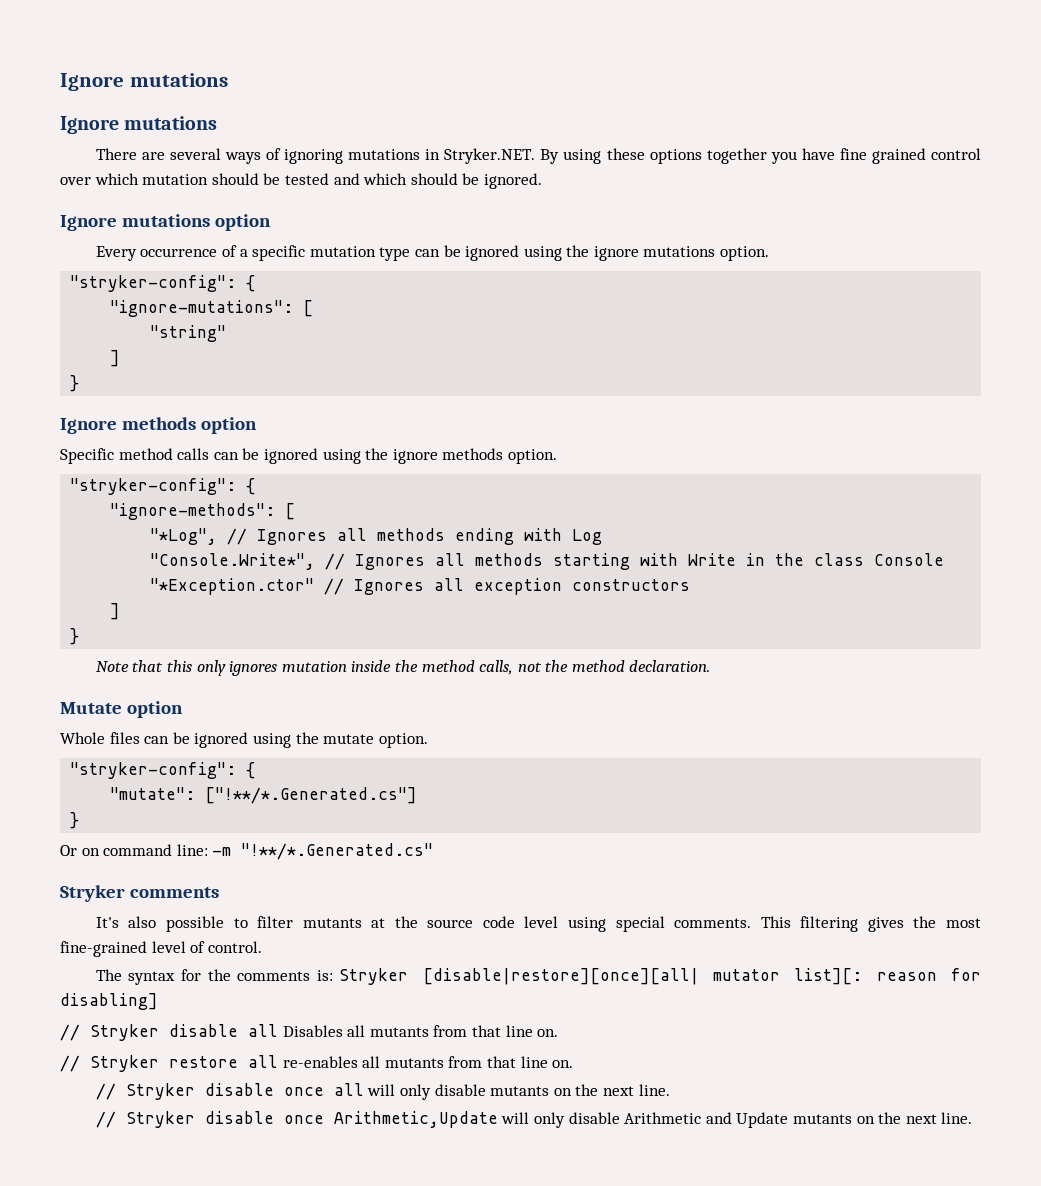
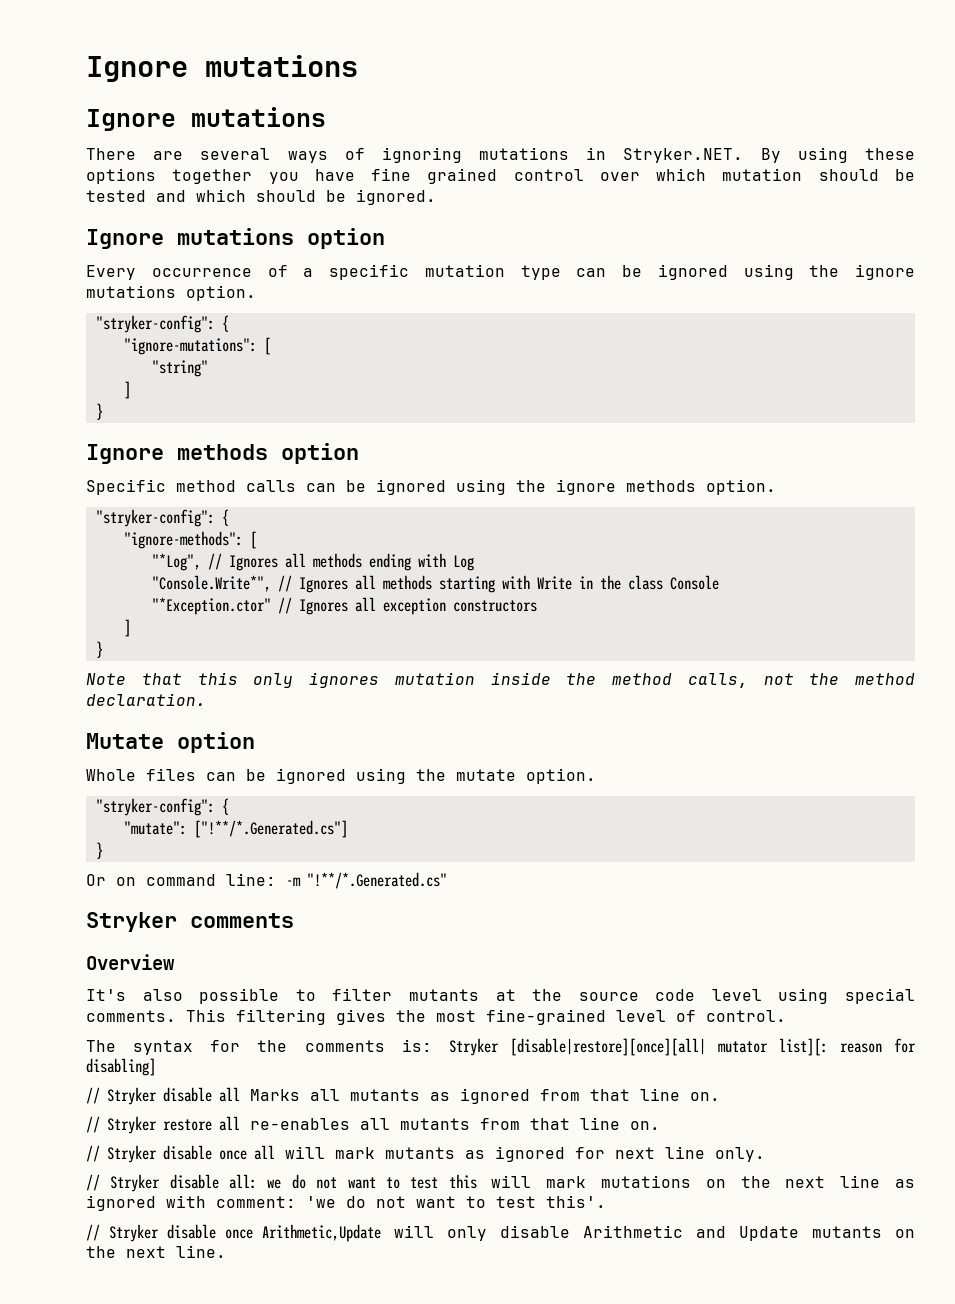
+ Overview
- // Stryker disable all Disables all mutants from that line on.
+ // Stryker disable all Marks all mutants as ignored from that line on.
- // Stryker disable once all will only disable mutants on the next line.
+ // Stryker disable once all will mark mutants as ignored for next line only.
+ // Stryker disable all: we do not want to test this will mark mutations on the next line as ignored with comment: 'we do not want to test this'.

